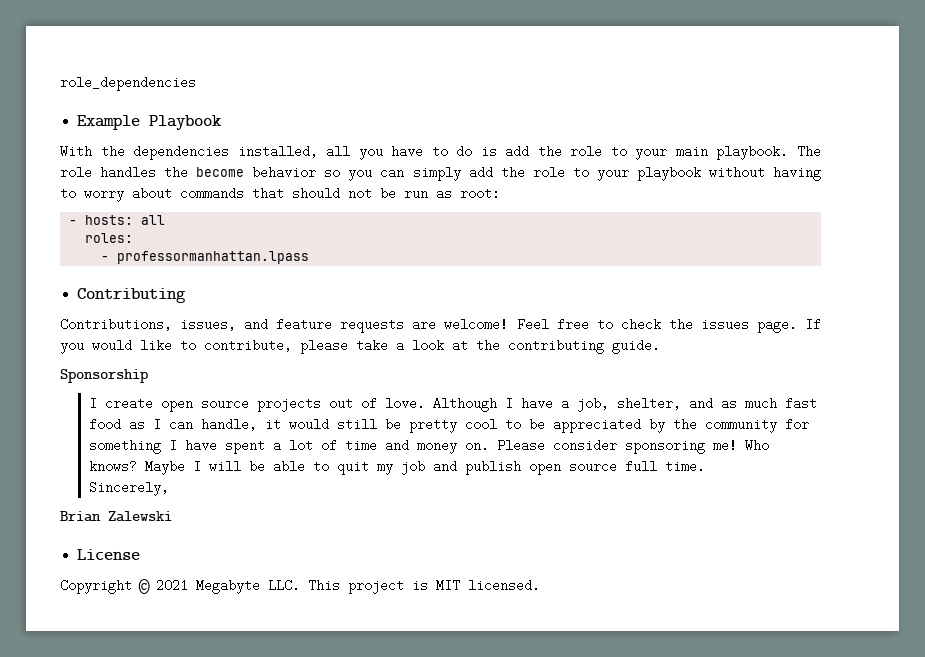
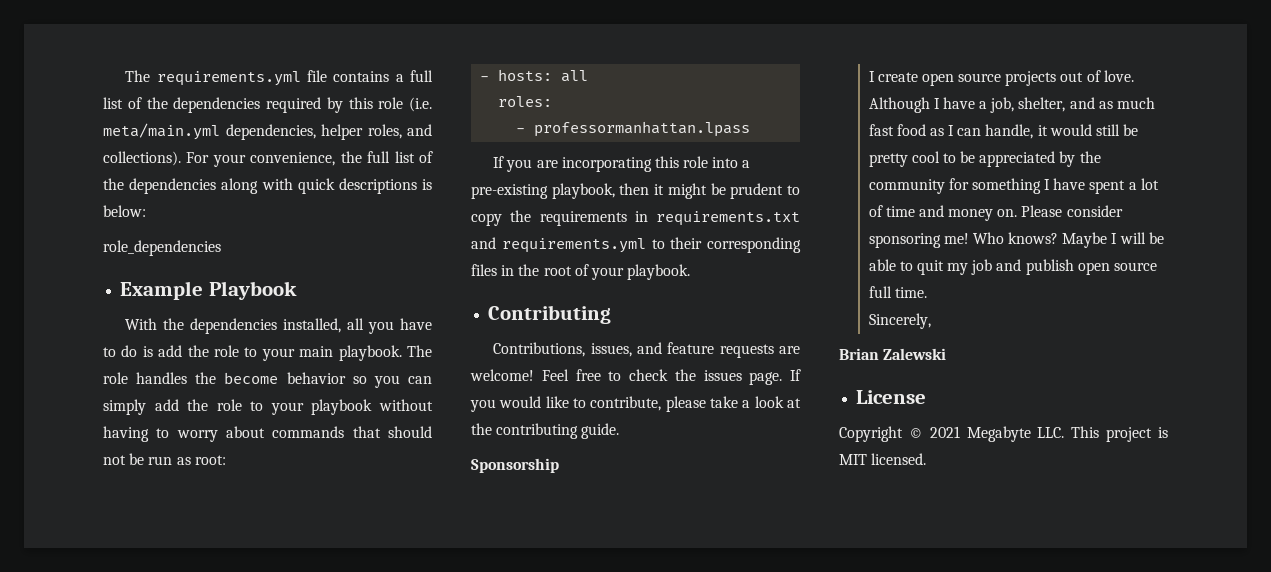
+ The requirements.yml file contains a full list of the dependencies required by this role (i.e. meta/main.yml dependencies, helper roles, and collections). For your convenience, the full list of the dependencies along with quick descriptions is below:
+ If you are incorporating this role into a pre-existing playbook, then it might be prudent to copy the requirements in requirements.txt and requirements.yml to their corresponding files in the root of your playbook.

